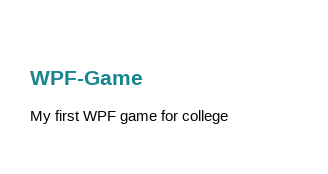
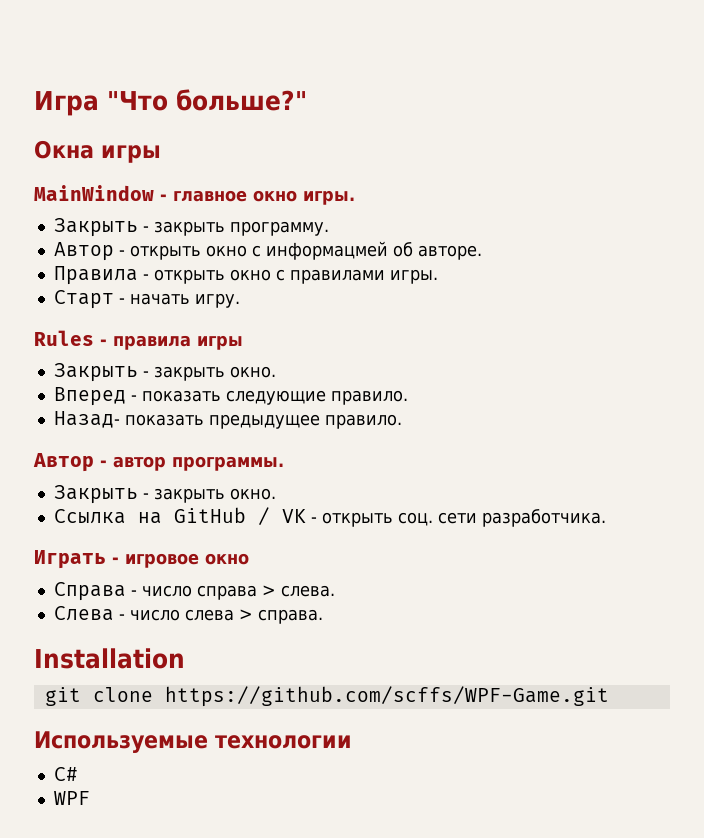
- WPF-Game
- My first WPF game for college
+ Игра "Что больше?"
+ Окна игры
+ MainWindow - главное окно игры.
+ Закрыть - закрыть программу.
+ Автор - открыть окно с информацмей об авторе.
+ Правила - открыть окно с правилами игры.
+ Старт - начать игру.
+ Rules - правила игры
+ Закрыть - закрыть окно.
+ Вперед - показать следующие правило.
+ Назад- показать предыдущее правило.
+ Автор - автор программы.
+ Закрыть - закрыть окно.
+ Ссылка на GitHub / VK - открыть соц. сети разработчика.
+ Играть - игровое окно
+ Справа - число справа > слева.
+ Слева - число слева > справа.
+ Installation
+ git clone https://github.com/scffs/WPF-Game.git
+ Используемые технологии
+ C#
+ WPF

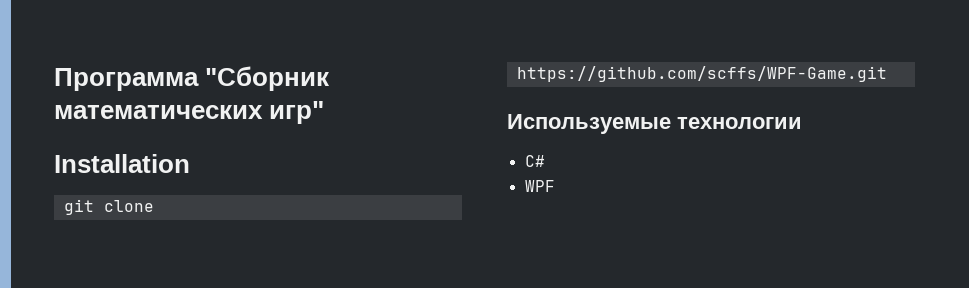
- Игра "Что больше?"
- Окна игры
- MainWindow - главное окно игры.
- Закрыть - закрыть программу.
- Автор - открыть окно с информацмей об авторе.
- Правила - открыть окно с правилами игры.
- Старт - начать игру.
- Rules - правила игры
- Закрыть - закрыть окно.
- Вперед - показать следующие правило.
- Назад- показать предыдущее правило.
- Автор - автор программы.
- Закрыть - закрыть окно.
- Ссылка на GitHub / VK - открыть соц. сети разработчика.
- Играть - игровое окно
- Справа - число справа > слева.
- Слева - число слева > справа.
+ Программа "Сборник математических игр"

